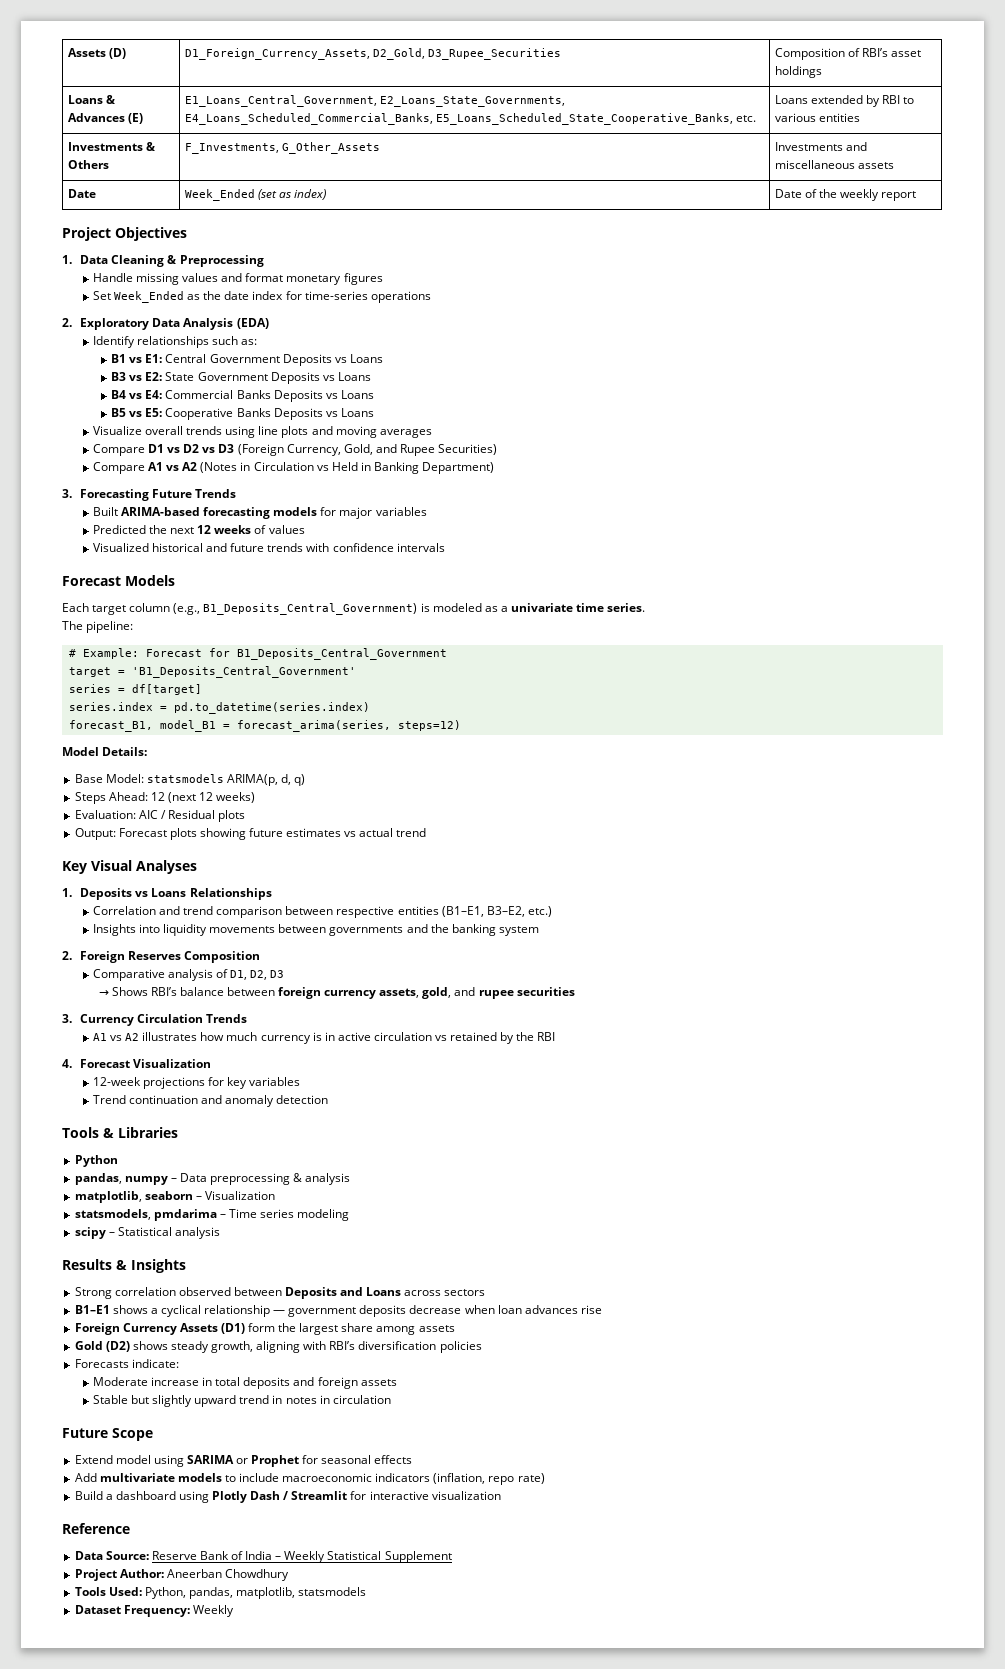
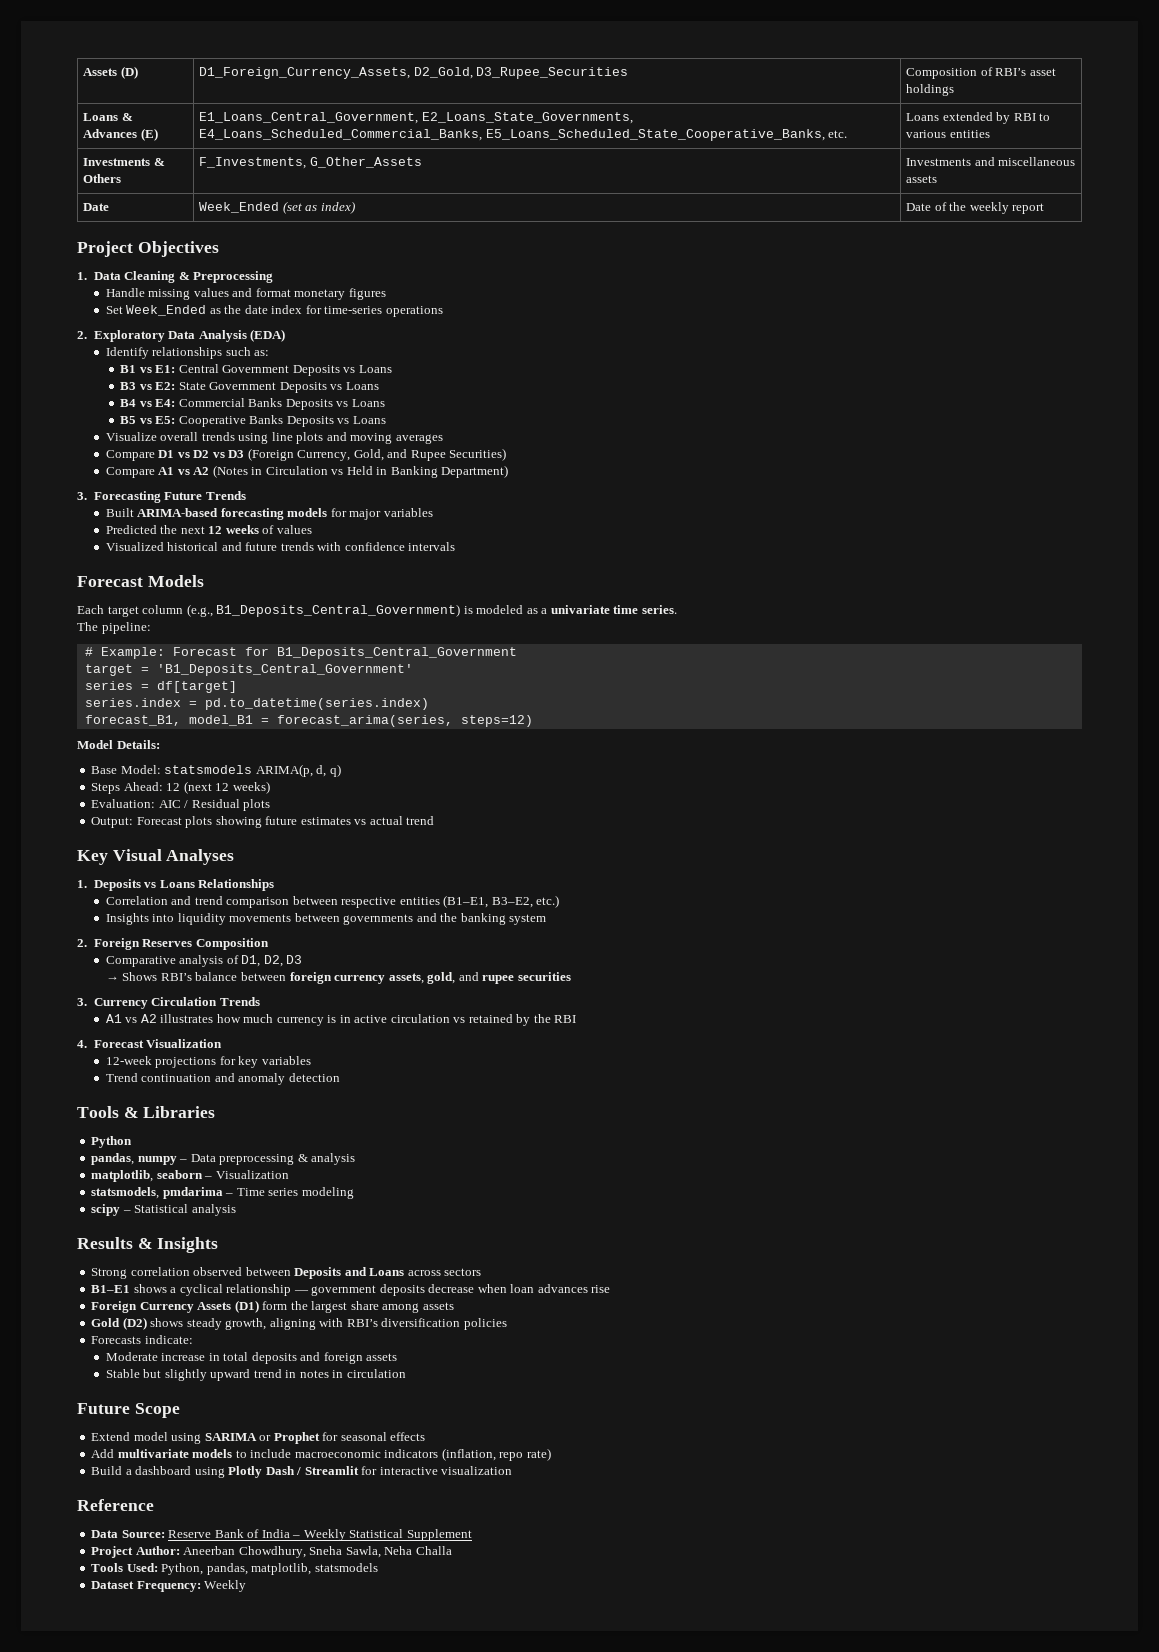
- Project Author: Aneerban Chowdhury
+ Project Author: Aneerban Chowdhury, Sneha Sawla, Neha Challa

